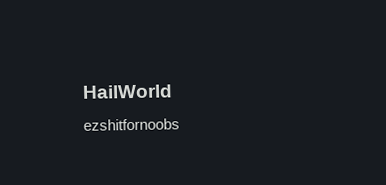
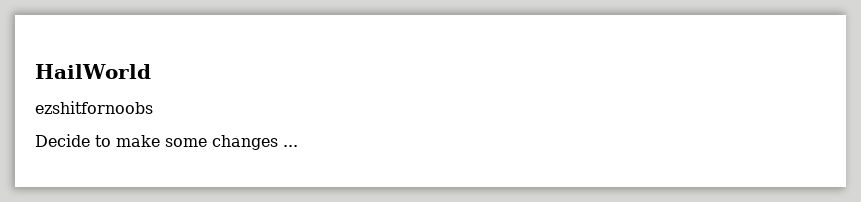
+ Decide to make some changes ...

